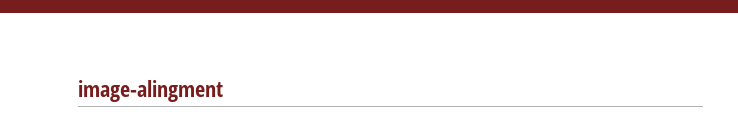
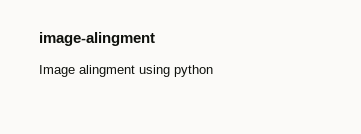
+ Image alingment using python

